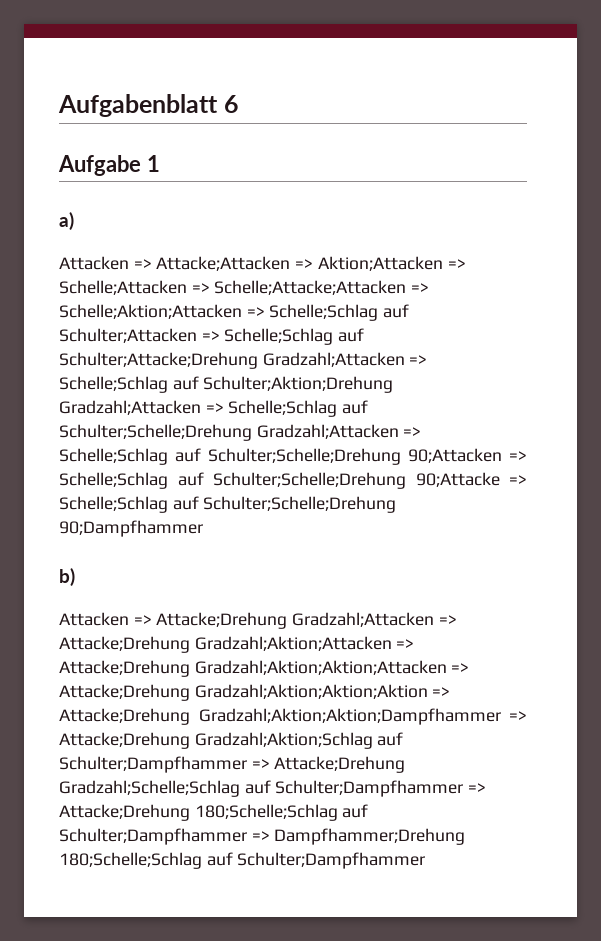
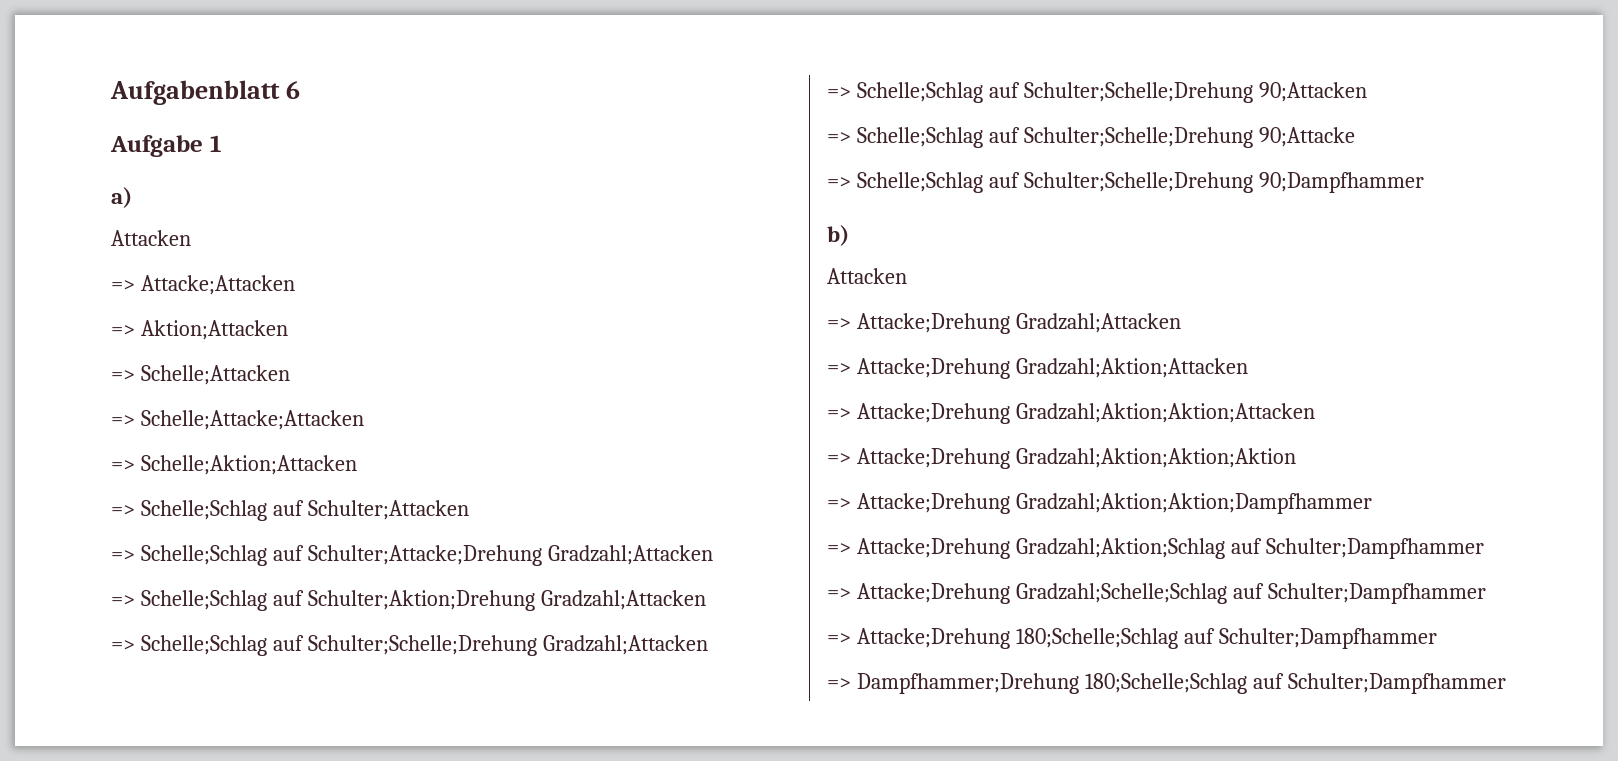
  a)
- Attacken => Attacke;Attacken => Aktion;Attacken => Schelle;Attacken => Schelle;Attacke;Attacken => Schelle;Aktion;Attacken => Schelle;Schlag auf Schulter;Attacken => Schelle;Schlag auf Schulter;Attacke;Drehung Gradzahl;Attacken => Schelle;Schlag auf Schulter;Aktion;Drehung Gradzahl;Attacken => Schelle;Schlag auf Schulter;Schelle;Drehung Gradzahl;Attacken => Schelle;Schlag auf Schulter;Schelle;Drehung 90;Attacken => Schelle;Schlag auf Schulter;Schelle;Drehung 90;Attacke => Schelle;Schlag auf Schulter;Schelle;Drehung 90;Dampfhammer
+ Attacken
+ => Attacke;Attacken
+ => Aktion;Attacken
+ => Schelle;Attacken
+ => Schelle;Attacke;Attacken
+ => Schelle;Aktion;Attacken
+ => Schelle;Schlag auf Schulter;Attacken
+ => Schelle;Schlag auf Schulter;Attacke;Drehung Gradzahl;Attacken
+ => Schelle;Schlag auf Schulter;Aktion;Drehung Gradzahl;Attacken
+ => Schelle;Schlag auf Schulter;Schelle;Drehung Gradzahl;Attacken
+ => Schelle;Schlag auf Schulter;Schelle;Drehung 90;Attacken
+ => Schelle;Schlag auf Schulter;Schelle;Drehung 90;Attacke
+ => Schelle;Schlag auf Schulter;Schelle;Drehung 90;Dampfhammer
  b)
- Attacken => Attacke;Drehung Gradzahl;Attacken => Attacke;Drehung Gradzahl;Aktion;Attacken => Attacke;Drehung Gradzahl;Aktion;Aktion;Attacken => Attacke;Drehung Gradzahl;Aktion;Aktion;Aktion => Attacke;Drehung Gradzahl;Aktion;Aktion;Dampfhammer => Attacke;Drehung Gradzahl;Aktion;Schlag auf Schulter;Dampfhammer => Attacke;Drehung Gradzahl;Schelle;Schlag auf Schulter;Dampfhammer => Attacke;Drehung 180;Schelle;Schlag auf Schulter;Dampfhammer => Dampfhammer;Drehung 180;Schelle;Schlag auf Schulter;Dampfhammer
+ Attacken
+ => Attacke;Drehung Gradzahl;Attacken
+ => Attacke;Drehung Gradzahl;Aktion;Attacken
+ => Attacke;Drehung Gradzahl;Aktion;Aktion;Attacken
+ => Attacke;Drehung Gradzahl;Aktion;Aktion;Aktion
+ => Attacke;Drehung Gradzahl;Aktion;Aktion;Dampfhammer
+ => Attacke;Drehung Gradzahl;Aktion;Schlag auf Schulter;Dampfhammer
+ => Attacke;Drehung Gradzahl;Schelle;Schlag auf Schulter;Dampfhammer
+ => Attacke;Drehung 180;Schelle;Schlag auf Schulter;Dampfhammer
+ => Dampfhammer;Drehung 180;Schelle;Schlag auf Schulter;Dampfhammer

